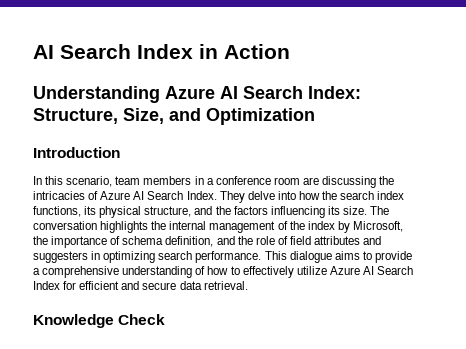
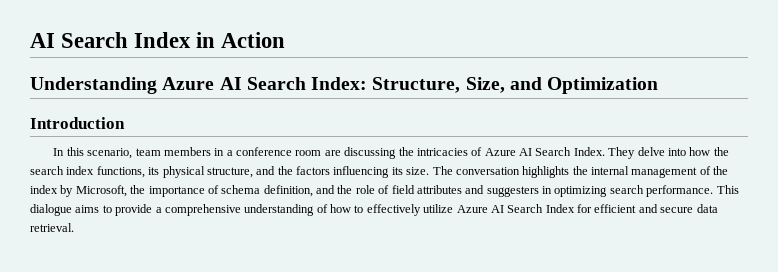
- Knowledge Check

